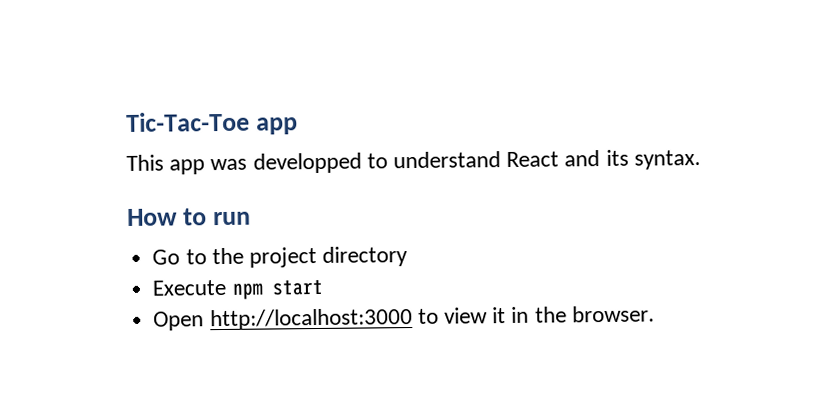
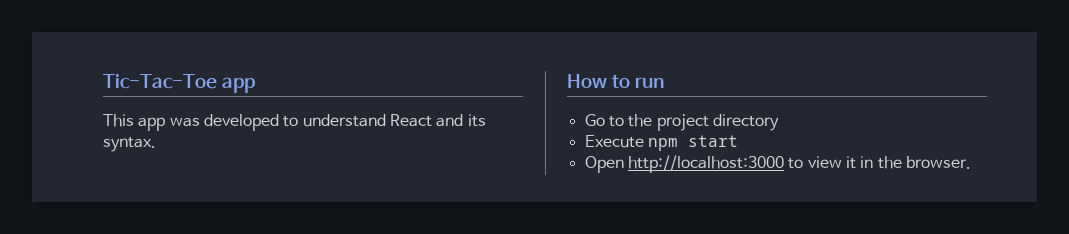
- This app was developped to understand React and its syntax.
+ This app was developed to understand React and its syntax.

